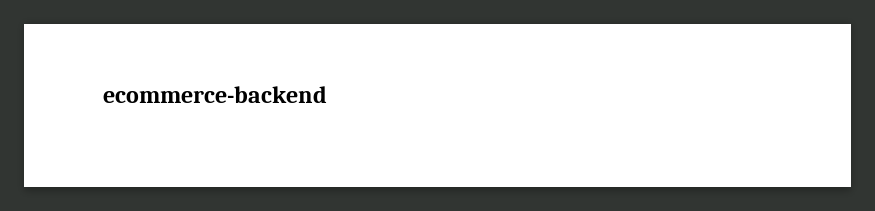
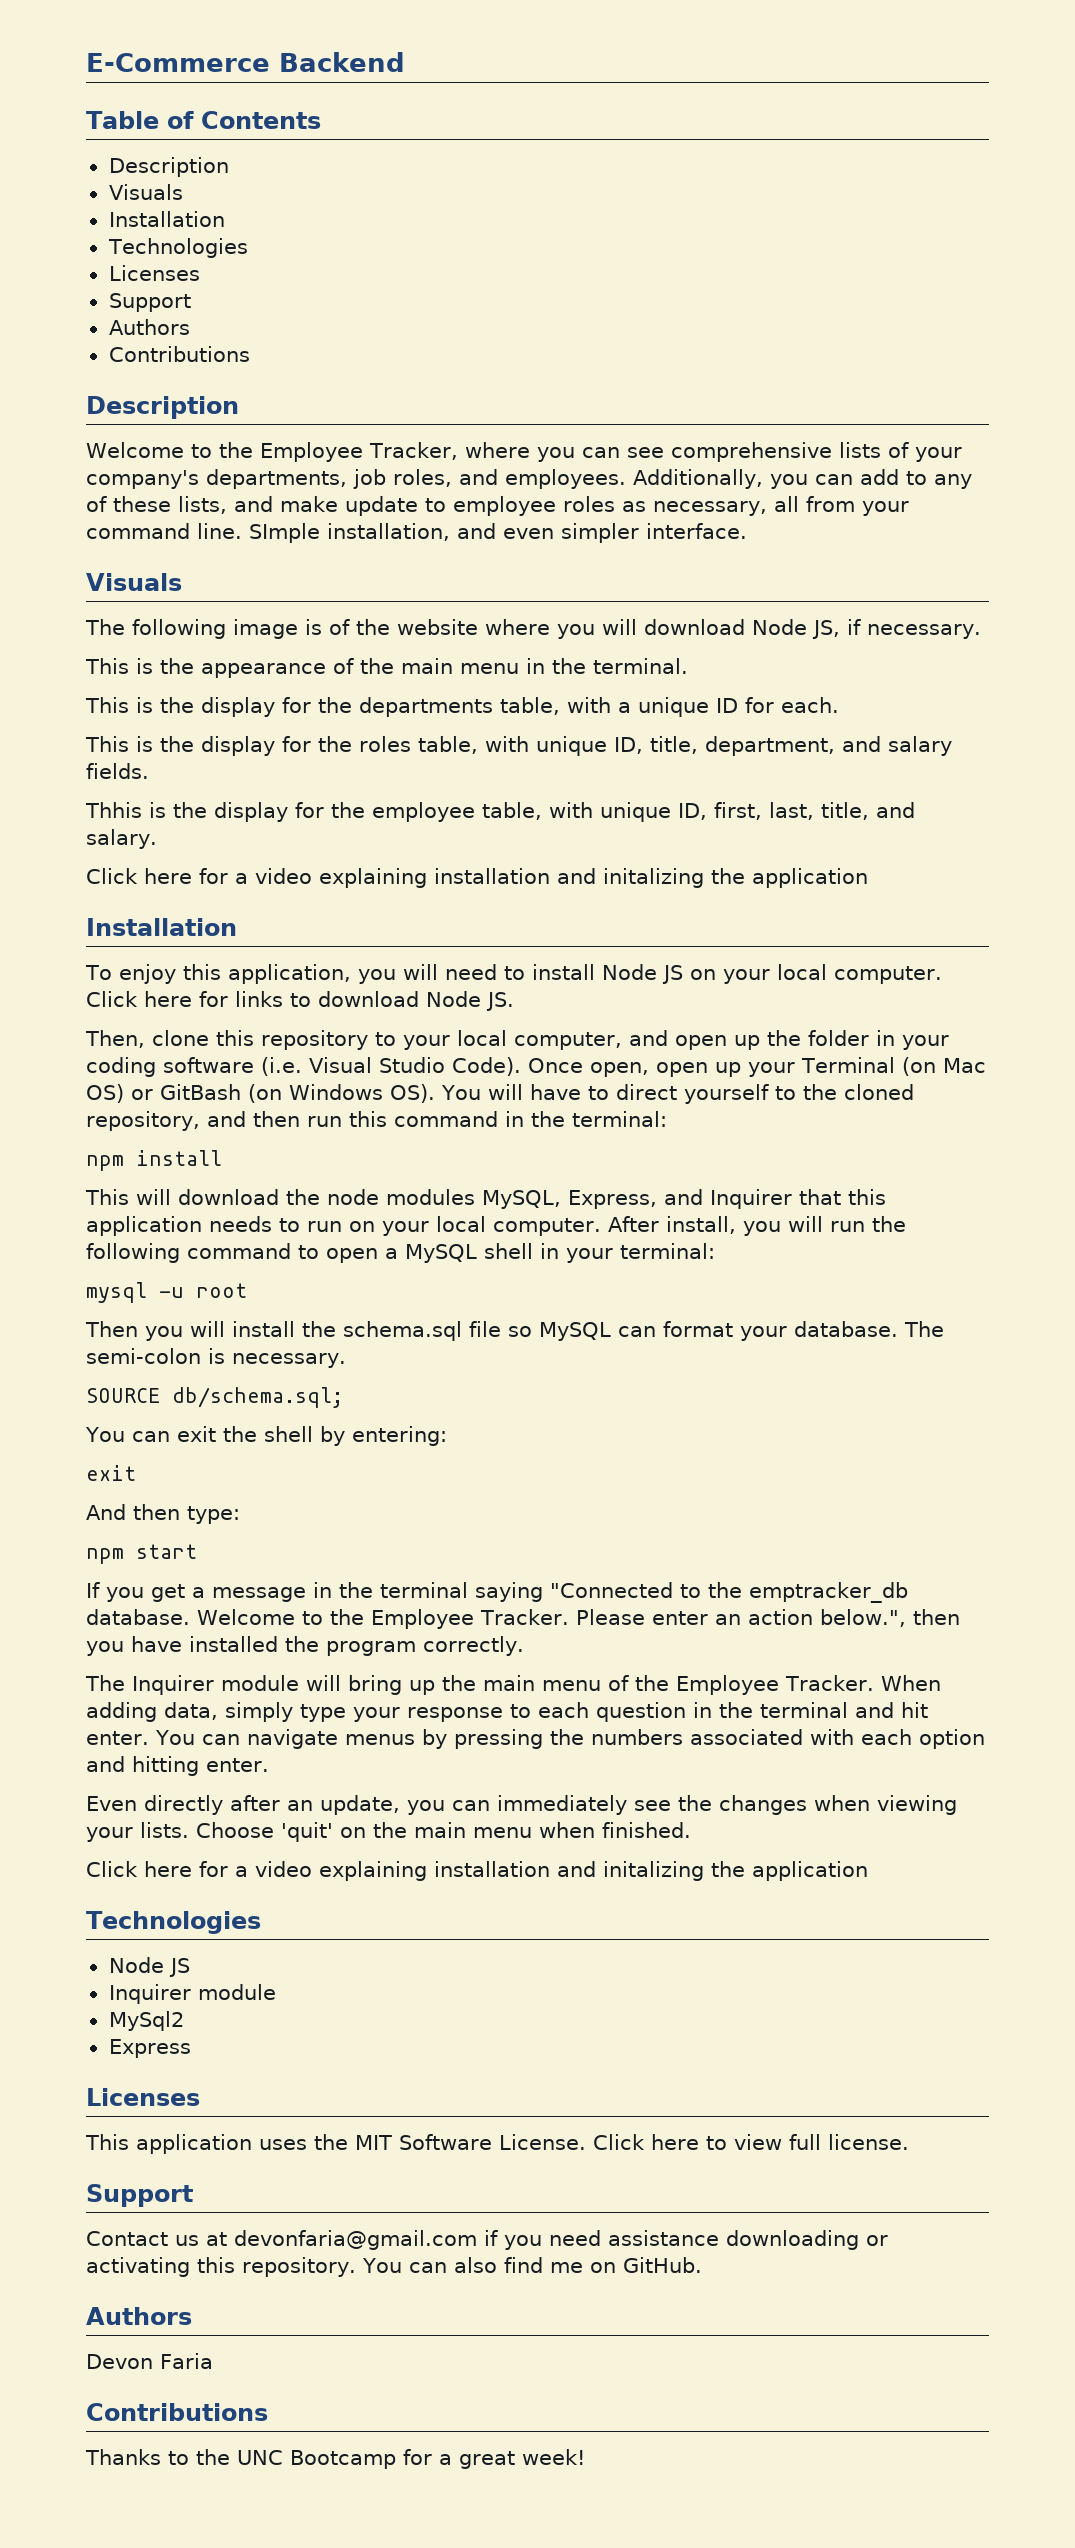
- ecommerce-backend
+ E-Commerce Backend
+ Table of Contents
+ Description
+ Visuals
+ Installation
+ Technologies
+ Licenses
+ Support
+ Authors
+ Contributions
+ Description
+ Welcome to the Employee Tracker, where you can see comprehensive lists of your company's departments, job roles, and employees. Additionally, you can add to any of these lists, and make update to employee roles as necessary, all from your command line. SImple installation, and even simpler interface.
+ Visuals
+ The following image is of the website where you will download Node JS, if necessary.
+ This is the appearance of the main menu in the terminal.
+ This is the display for the departments table, with a unique ID for each.
+ This is the display for the roles table, with unique ID, title, department, and salary fields.
+ Thhis is the display for the employee table, with unique ID, first, last, title, and salary.
+ Click here for a video explaining installation and initalizing the application
+ Installation
+ To enjoy this application, you will need to install Node JS on your local computer. Click here for links to download Node JS.
+ Then, clone this repository to your local computer, and open up the folder in your coding software (i.e. Visual Studio Code). Once open, open up your Terminal (on Mac OS) or GitBash (on Windows OS). You will have to direct yourself to the cloned repository, and then run this command in the terminal:
+ npm install
+ This will download the node modules MySQL, Express, and Inquirer that this application needs to run on your local computer. After install, you will run the following command to open a MySQL shell in your terminal:
+ mysql -u root
+ Then you will install the schema.sql file so MySQL can format your database. The semi-colon is necessary.
+ SOURCE db/schema.sql;
+ You can exit the shell by entering:
+ exit
+ And then type:
+ npm start
+ If you get a message in the terminal saying "Connected to the emptracker_db database. Welcome to the Employee Tracker. Please enter an action below.", then you have installed the program correctly.
+ The Inquirer module will bring up the main menu of the Employee Tracker. When adding data, simply type your response to each question in the terminal and hit enter. You can navigate menus by pressing the numbers associated with each option and hitting enter.
+ Even directly after an update, you can immediately see the changes when viewing your lists. Choose 'quit' on the main menu when finished.
+ Click here for a video explaining installation and initalizing the application
+ Technologies
+ Node JS
+ Inquirer module
+ MySql2
+ Express
+ Licenses
+ This application uses the MIT Software License. Click here to view full license.
+ Support
+ Contact us at devonfaria@gmail.com if you need assistance downloading or activating this repository. You can also find me on GitHub.
+ Authors
+ Devon Faria
+ Contributions
+ Thanks to the UNC Bootcamp for a great week!

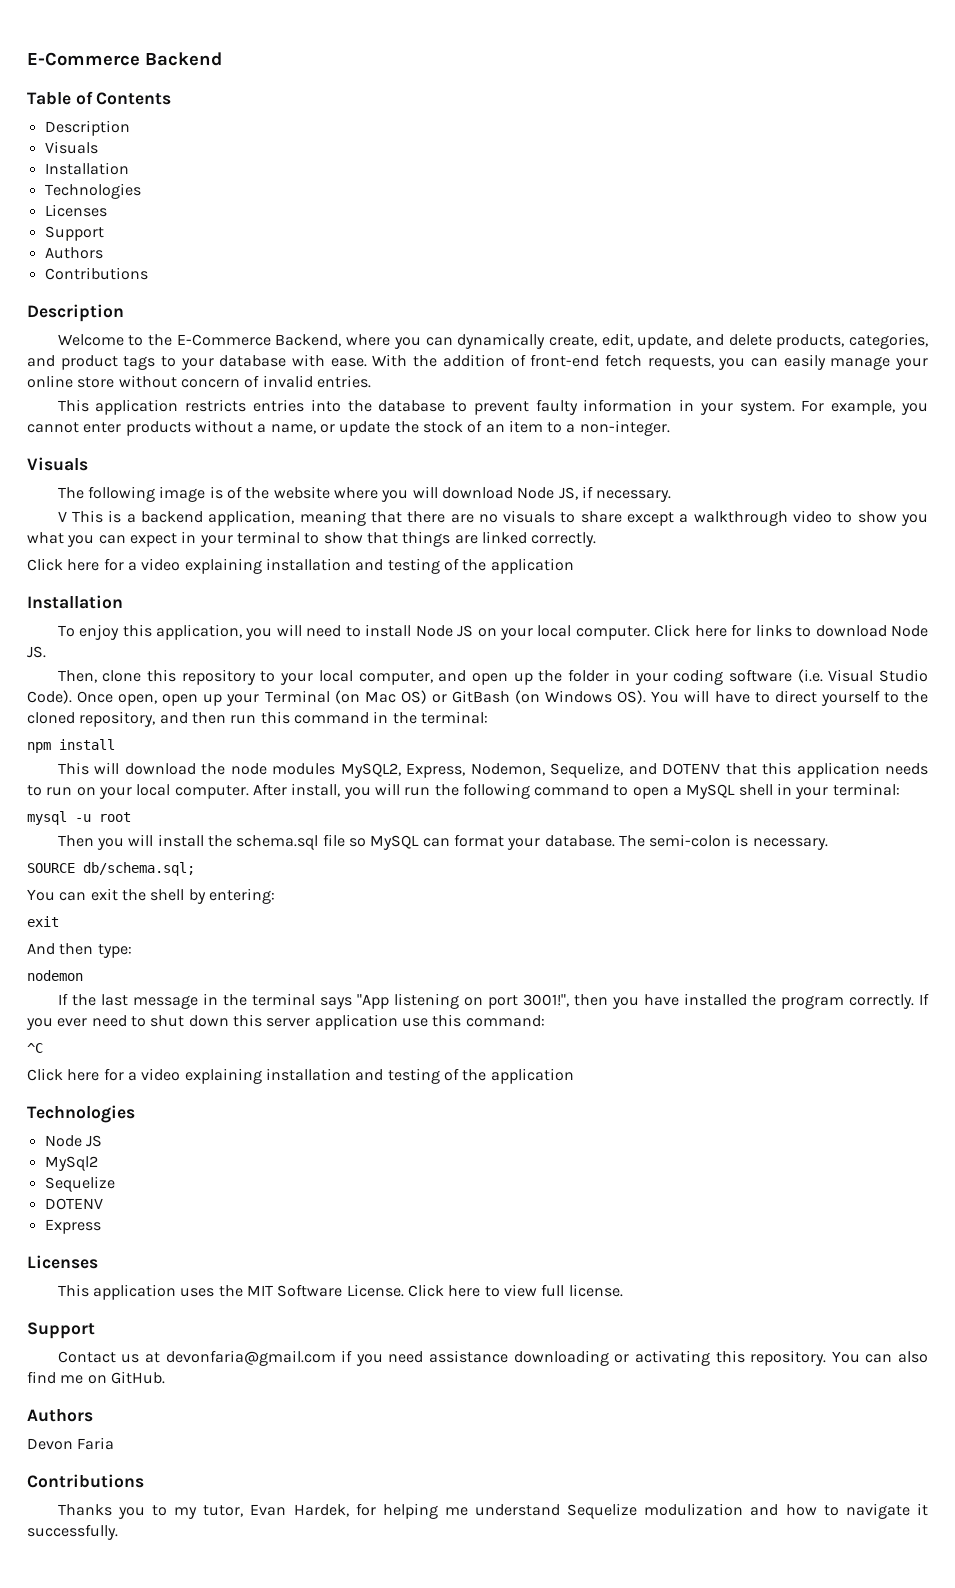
- Welcome to the Employee Tracker, where you can see comprehensive lists of your company's departments, job roles, and employees. Additionally, you can add to any of these lists, and make update to employee roles as necessary, all from your command line. SImple installation, and even simpler interface.
+ Welcome to the E-Commerce Backend, where you can dynamically create, edit, update, and delete products, categories, and product tags to your database with ease. With the addition of front-end fetch requests, you can easily manage your online store without concern of invalid entries.
+ This application restricts entries into the database to prevent faulty information in your system. For example, you cannot enter products without a name, or update the stock of an item to a non-integer.
- This is the appearance of the main menu in the terminal.
- This is the display for the departments table, with a unique ID for each.
- This is the display for the roles table, with unique ID, title, department, and salary fields.
- Thhis is the display for the employee table, with unique ID, first, last, title, and salary.
- Click here for a video explaining installation and initalizing the application
+ V This is a backend application, meaning that there are no visuals to share except a walkthrough video to show you what you can expect in your terminal to show that things are linked correctly.
+ Click here for a video explaining installation and testing of the application
- This will download the node modules MySQL, Express, and Inquirer that this application needs to run on your local computer.
+ This will download the node modules MySQL2, Express, Nodemon, Sequelize, and DOTENV that this application needs to run on your local computer.
- npm start
- If you get a message in the terminal saying "Connected to the emptracker_db database. Welcome to the Employee Tracker. Please enter an action below.", then you have installed the program correctly.
- The Inquirer module will bring up the main menu of the Employee Tracker. When adding data, simply type your response to each question in the terminal and hit enter. You can navigate menus by pressing the numbers associated with each option and hitting enter.
- Even directly after an update, you can immediately see the changes when viewing your lists. Choose 'quit' on the main menu when finished.
- Click here for a video explaining installation and initalizing the application
+ nodemon
+ If the last message in the terminal says "App listening on port 3001!", then you have installed the program correctly. If you ever need to shut down this server application use this command:
+ ^C
+ Click here for a video explaining installation and testing of the application
  Technologies
  Node JS
- Inquirer module
  MySql2
+ Sequelize
+ DOTENV
- Thanks to the UNC Bootcamp for a great week!
+ Thanks you to my tutor, Evan Hardek, for helping me understand Sequelize modulization and how to navigate it successfully.

